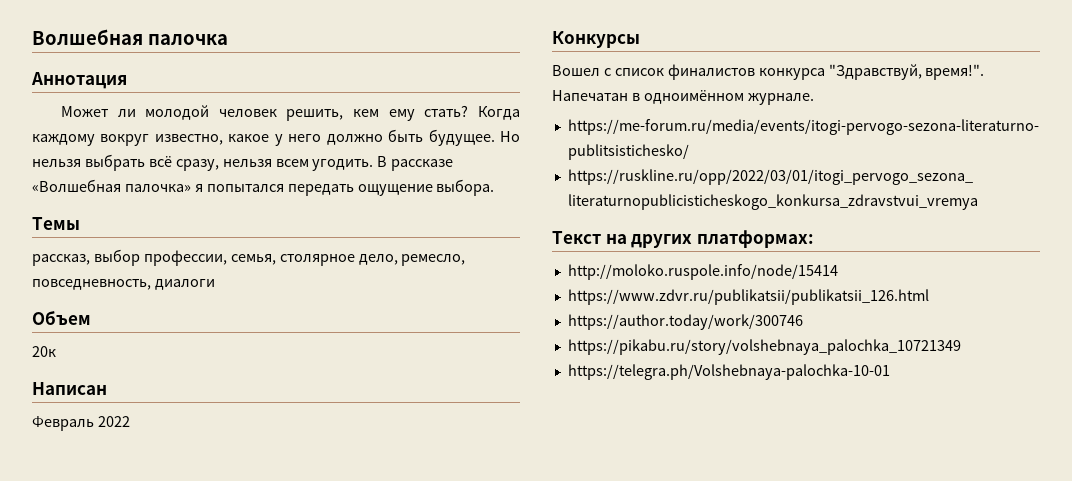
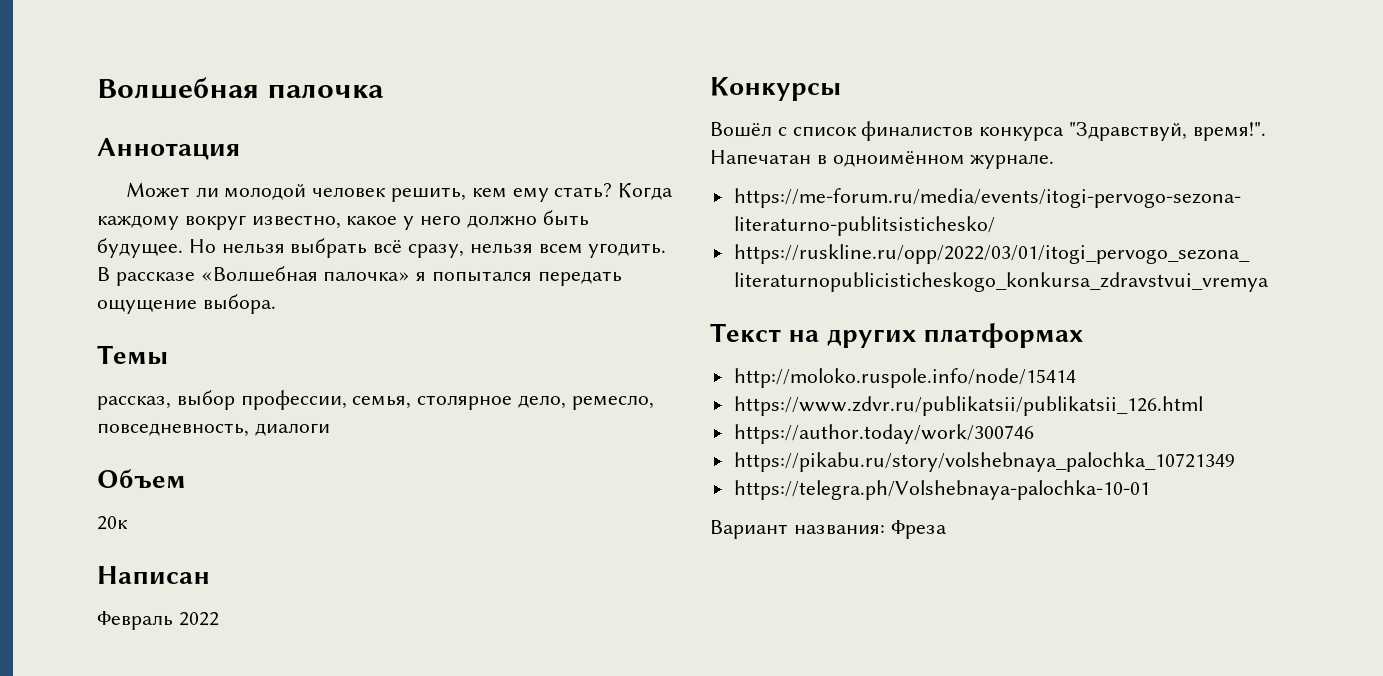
- Вошел с список финалистов конкурса "Здравствуй, время!".
+ Вошёл с список финалистов конкурса "Здравствуй, время!".
- Текст на других платформах:
+ Текст на других платформах
+ Вариант названия: Фреза

